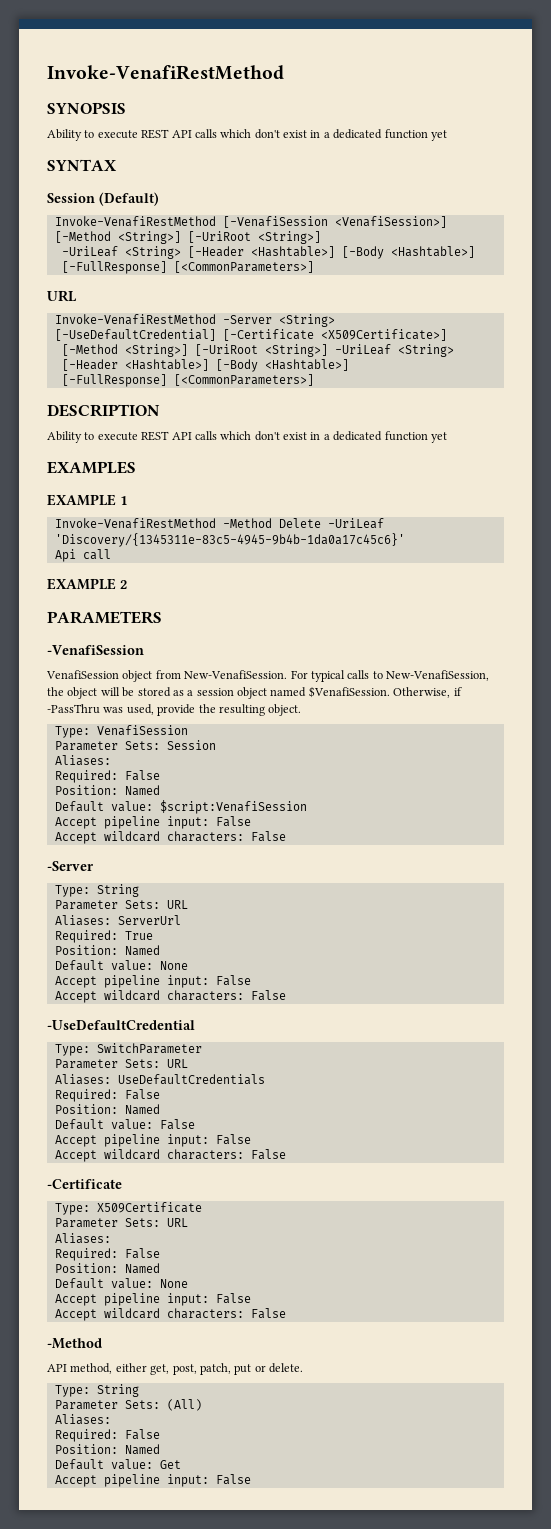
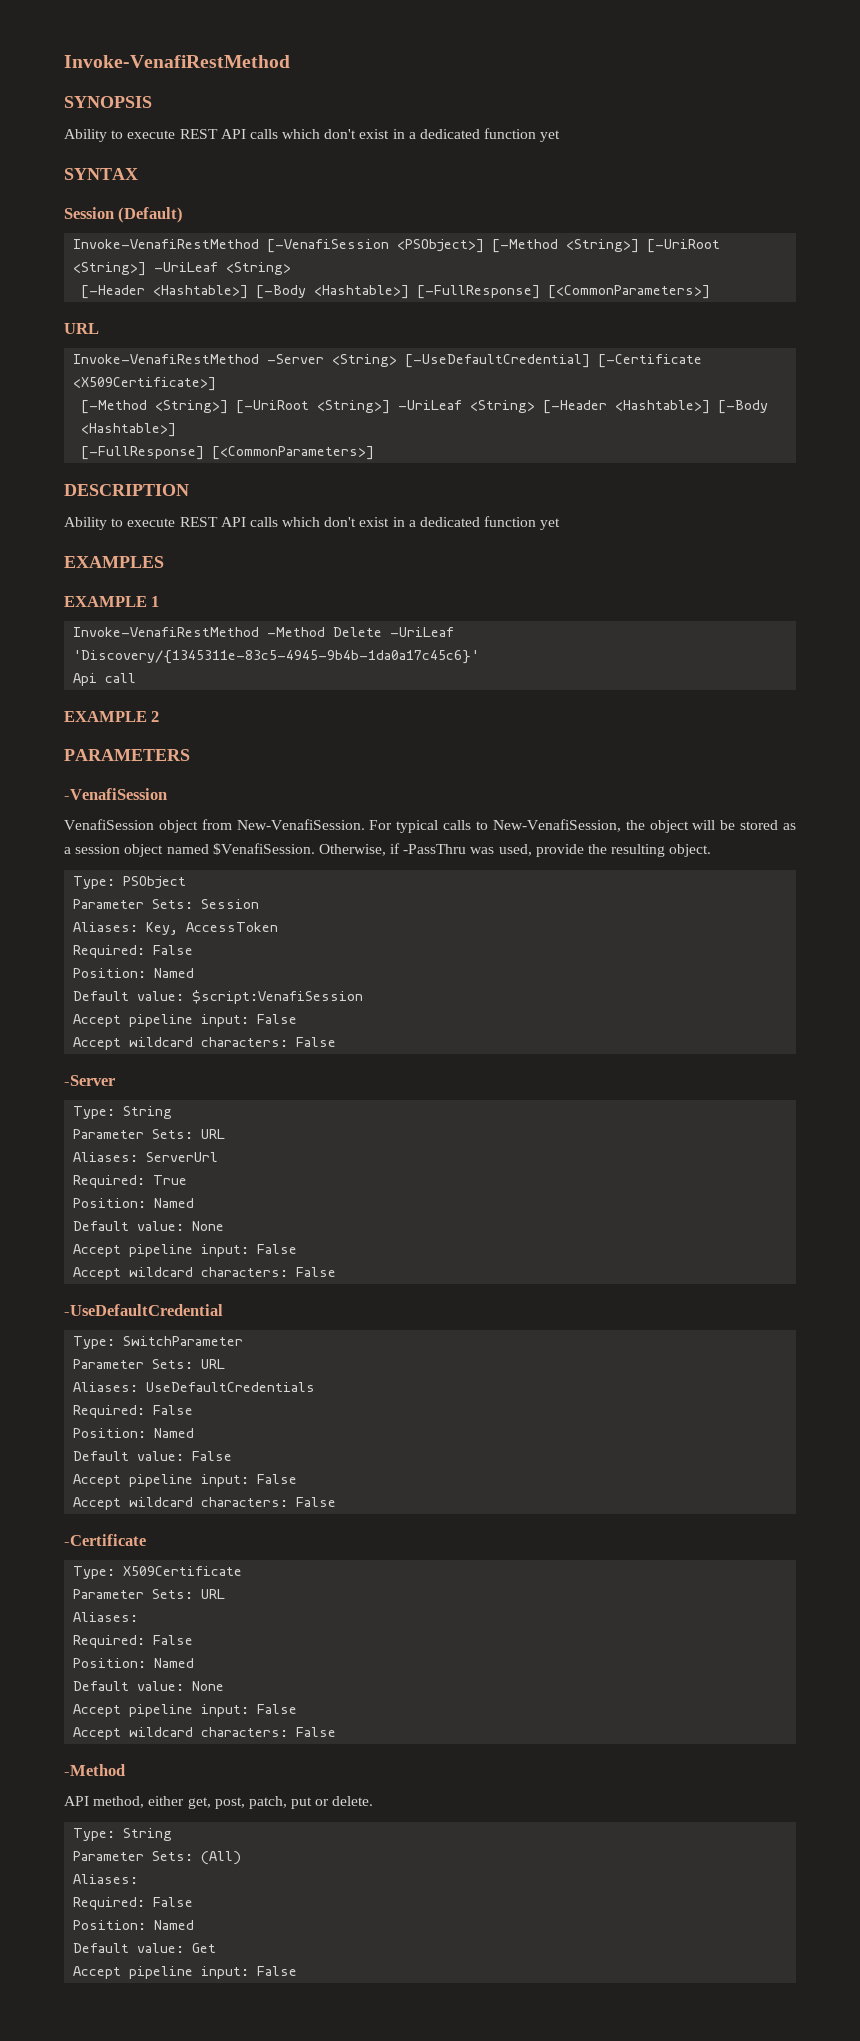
- Invoke-VenafiRestMethod [-VenafiSession <VenafiSession>] [-Method <String>] [-UriRoot <String>]
- -UriLeaf <String> [-Header <Hashtable>] [-Body <Hashtable>] [-FullResponse] [<CommonParameters>]
+ Invoke-VenafiRestMethod [-VenafiSession <PSObject>] [-Method <String>] [-UriRoot <String>] -UriLeaf <String>
+ [-Header <Hashtable>] [-Body <Hashtable>] [-FullResponse] [<CommonParameters>]
- Type: VenafiSession
+ Type: PSObject
  Parameter Sets: Session
- Aliases:
+ Aliases: Key, AccessToken

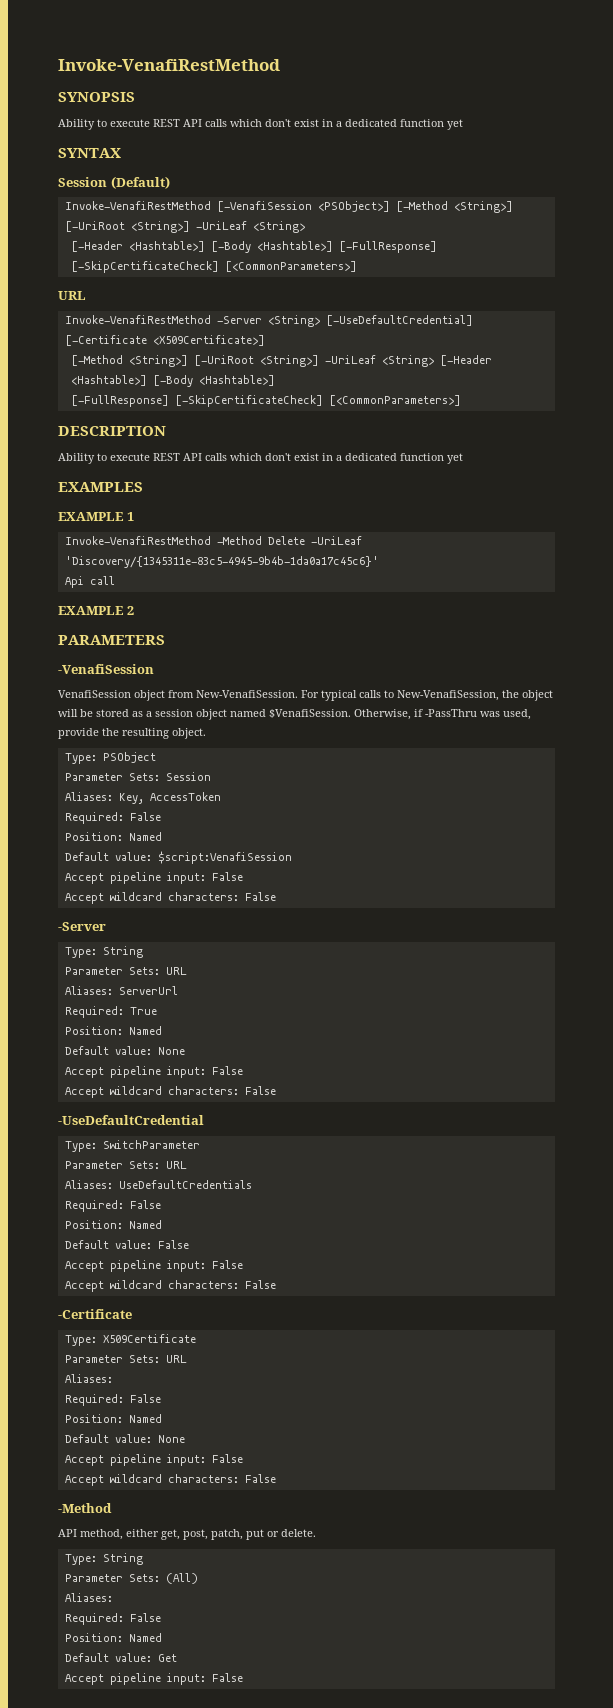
- [-Header <Hashtable>] [-Body <Hashtable>] [-FullResponse] [<CommonParameters>]
+ [-Header <Hashtable>] [-Body <Hashtable>] [-FullResponse] [-SkipCertificateCheck] [<CommonParameters>]
  [-Method <String>] [-UriRoot <String>] -UriLeaf <String> [-Header <Hashtable>] [-Body <Hashtable>]
- [-FullResponse] [<CommonParameters>]
+ [-FullResponse] [-SkipCertificateCheck] [<CommonParameters>]

